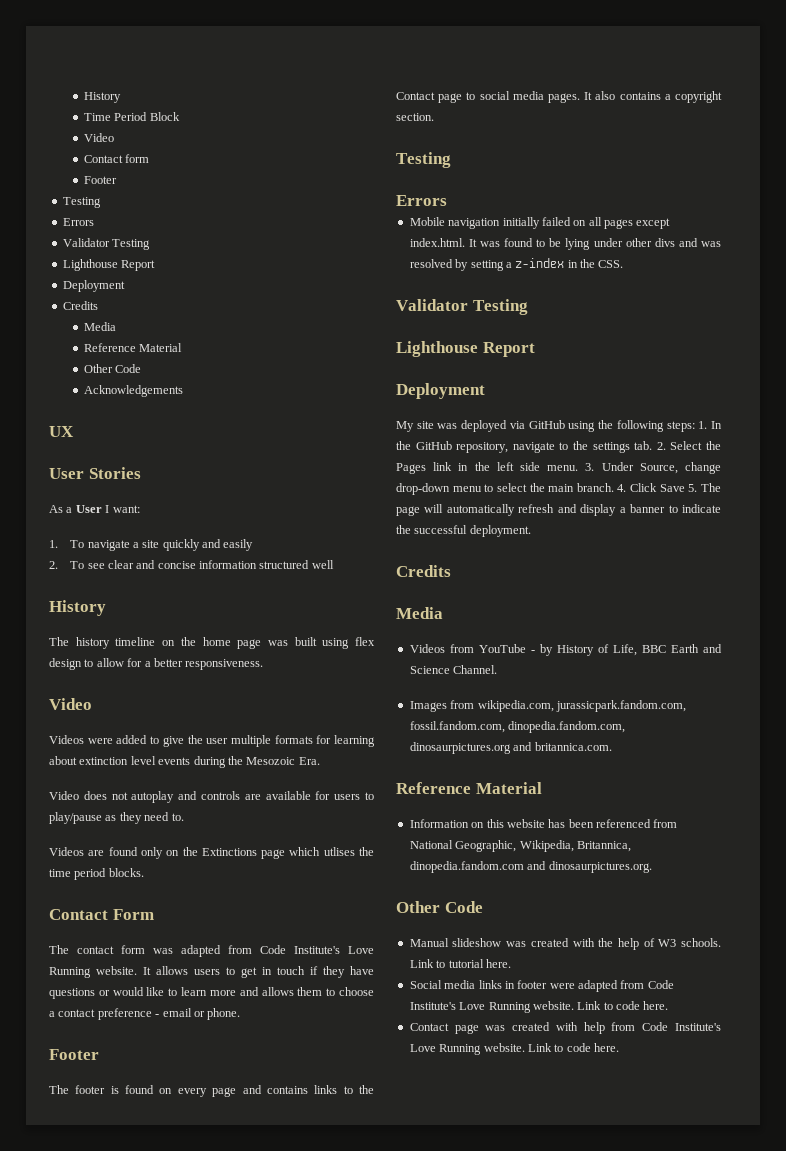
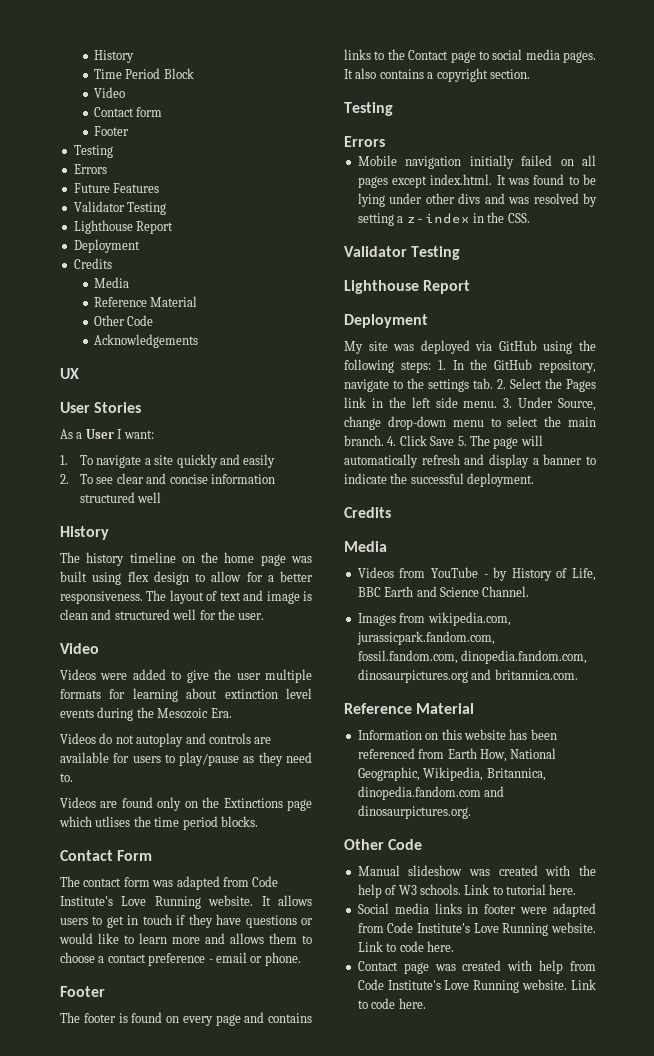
+ Future Features
+ The layout of text and image is clean and structured well for the user.
- Video does not autoplay and controls are available for users to play/pause as they need to.
+ Videos do not autoplay and controls are available for users to play/pause as they need to.
- Information on this website has been referenced from National Geographic, Wikipedia, Britannica, dinopedia.fandom.com and dinosaurpictures.org.
+ Information on this website has been referenced from Earth How, National Geographic, Wikipedia, Britannica, dinopedia.fandom.com and dinosaurpictures.org.

